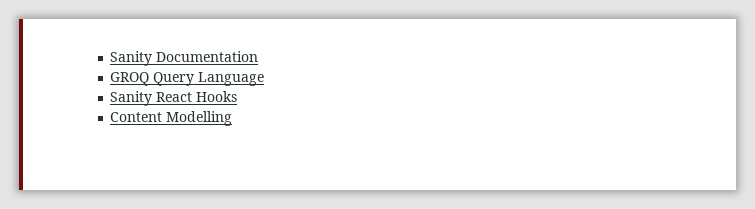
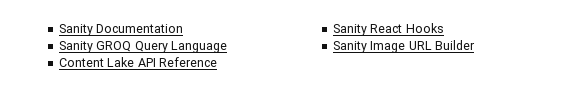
- GROQ Query Language
+ Sanity GROQ Query Language
+ Content Lake API Reference
- Content Modelling
+ Sanity Image URL Builder

